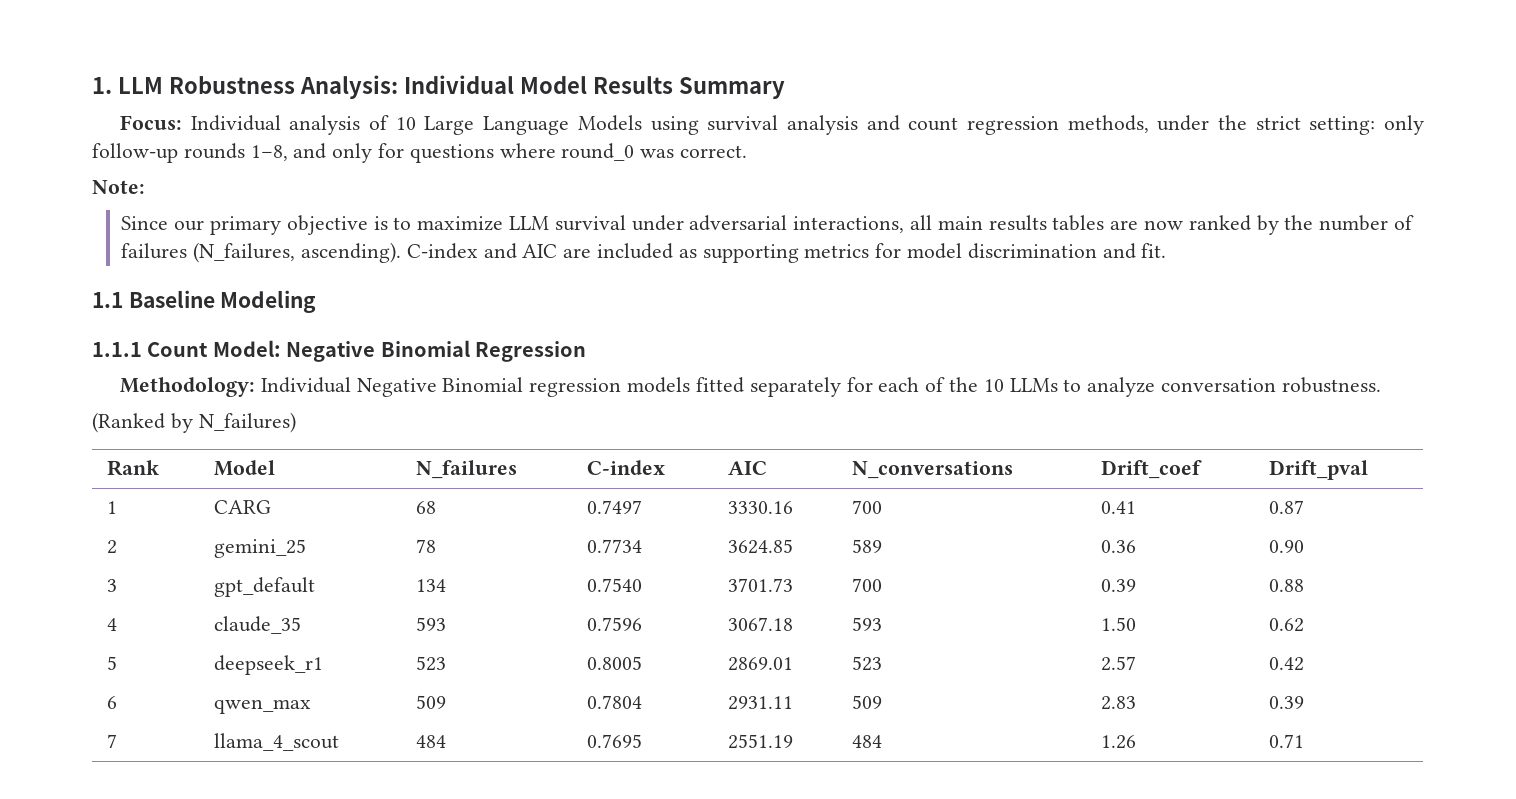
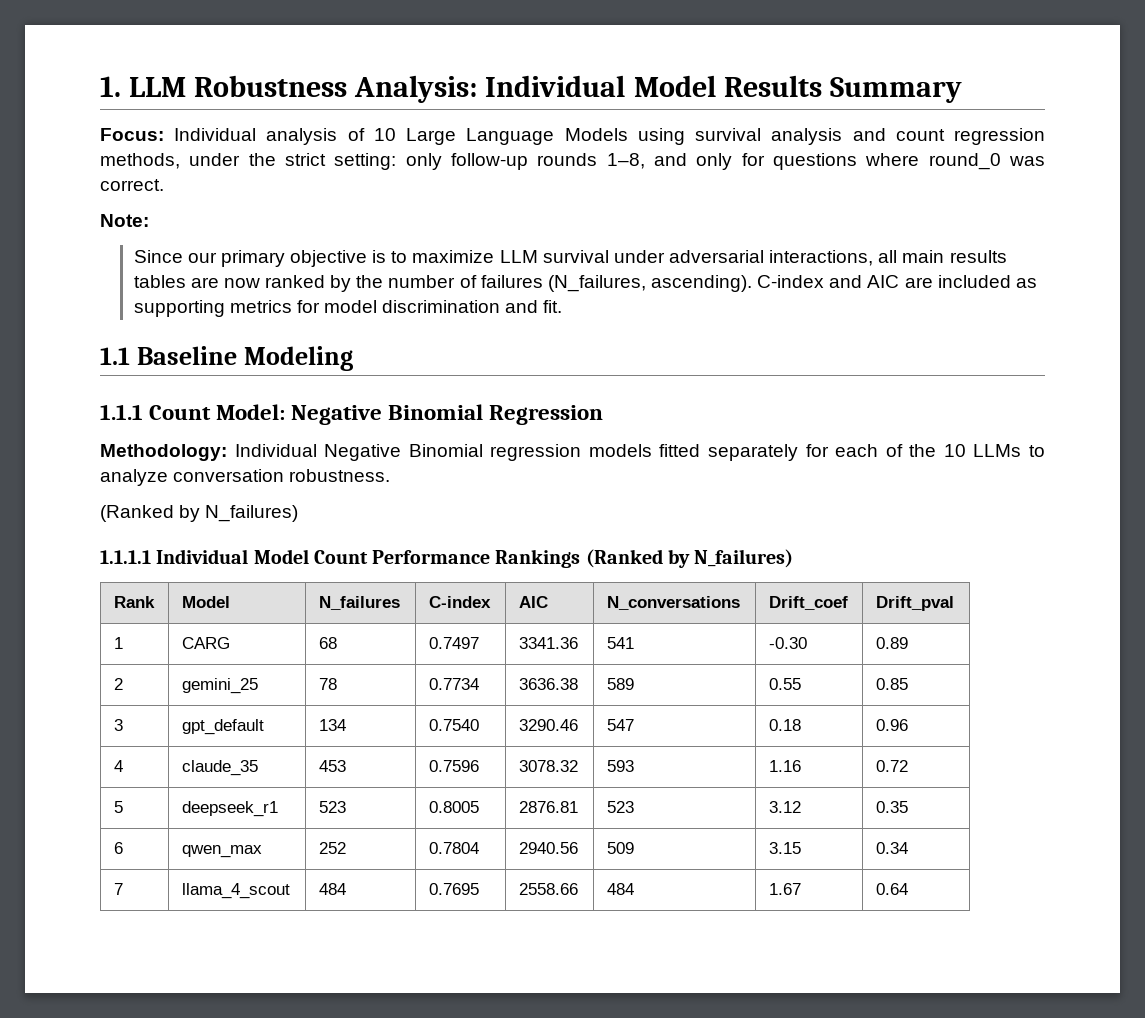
+ 1.1.1.1 Individual Model Count Performance Rankings (Ranked by N_failures)
- 1 | CARG | 68 | 0.7497 | 3330.16 | 700 | 0.41 | 0.87
+ 1 | CARG | 68 | 0.7497 | 3341.36 | 541 | -0.30 | 0.89
- 2 | gemini_25 | 78 | 0.7734 | 3624.85 | 589 | 0.36 | 0.90
+ 2 | gemini_25 | 78 | 0.7734 | 3636.38 | 589 | 0.55 | 0.85
- 3 | gpt_default | 134 | 0.7540 | 3701.73 | 700 | 0.39 | 0.88
+ 3 | gpt_default | 134 | 0.7540 | 3290.46 | 547 | 0.18 | 0.96
- 4 | claude_35 | 593 | 0.7596 | 3067.18 | 593 | 1.50 | 0.62
+ 4 | claude_35 | 453 | 0.7596 | 3078.32 | 593 | 1.16 | 0.72
- 5 | deepseek_r1 | 523 | 0.8005 | 2869.01 | 523 | 2.57 | 0.42
+ 5 | deepseek_r1 | 523 | 0.8005 | 2876.81 | 523 | 3.12 | 0.35
- 6 | qwen_max | 509 | 0.7804 | 2931.11 | 509 | 2.83 | 0.39
+ 6 | qwen_max | 252 | 0.7804 | 2940.56 | 509 | 3.15 | 0.34
- 7 | llama_4_scout | 484 | 0.7695 | 2551.19 | 484 | 1.26 | 0.71
+ 7 | llama_4_scout | 484 | 0.7695 | 2558.66 | 484 | 1.67 | 0.64

